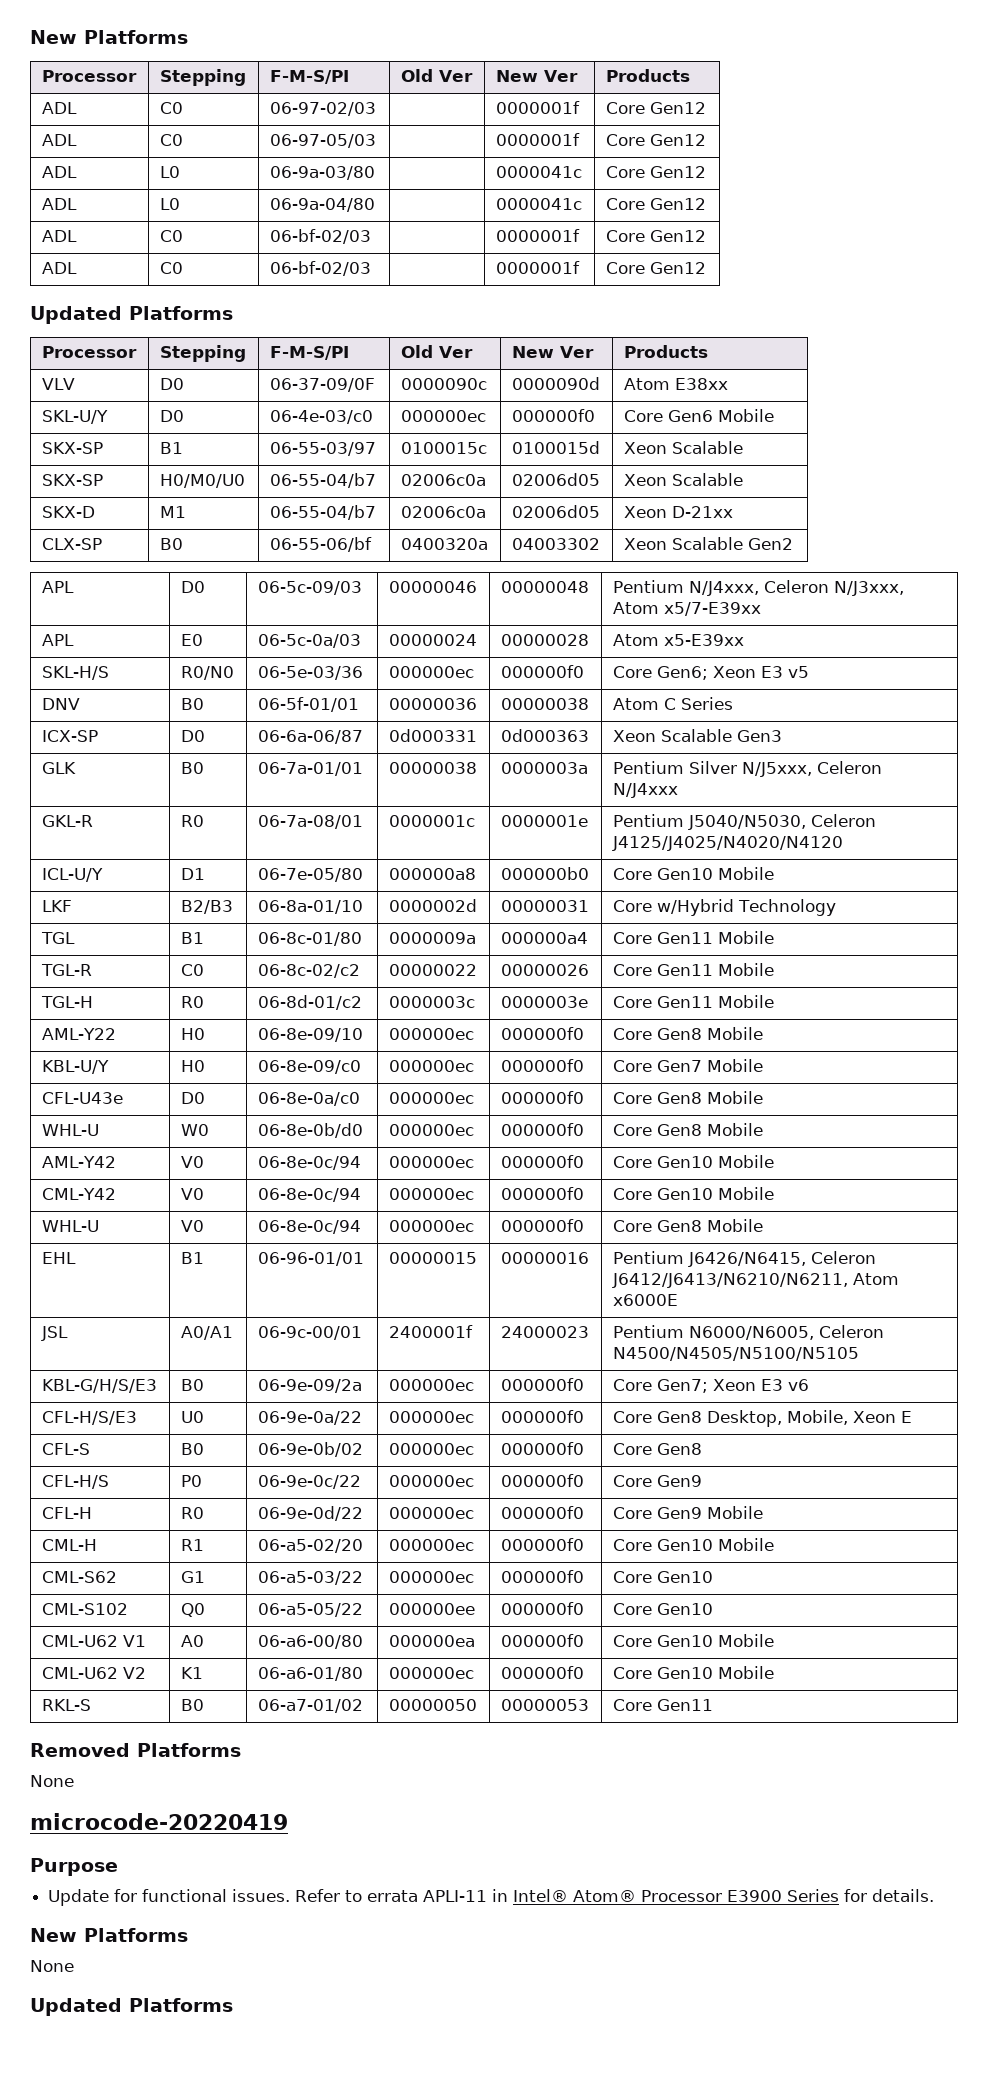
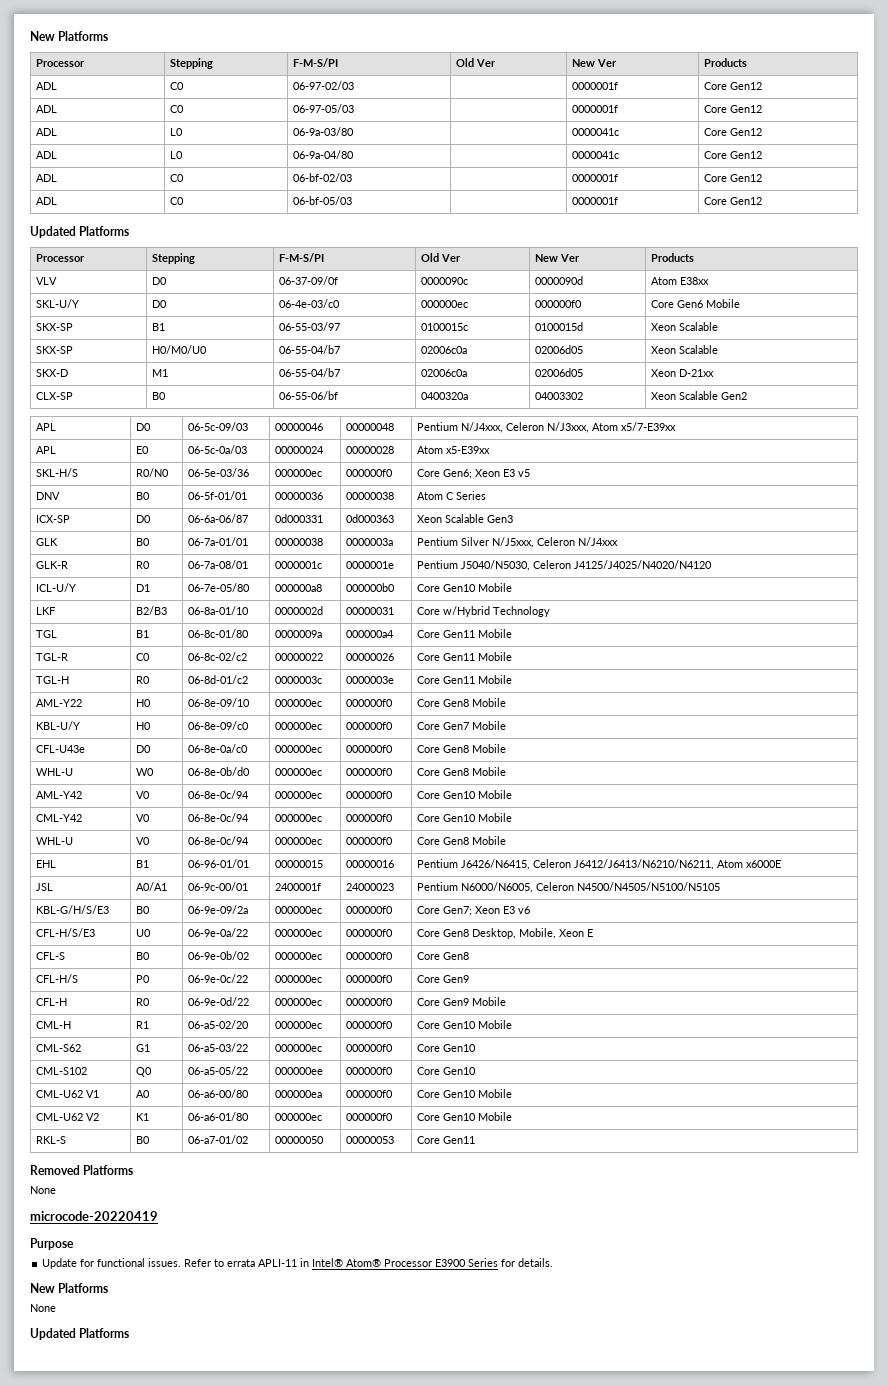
  ADL | L0 | 06-9a-04/80 | | 0000041c | Core Gen12
  ADL | C0 | 06-bf-02/03 | | 0000001f | Core Gen12
- ADL | C0 | 06-bf-02/03 | | 0000001f | Core Gen12
+ ADL | C0 | 06-bf-05/03 | | 0000001f | Core Gen12
- VLV | D0 | 06-37-09/0F | 0000090c | 0000090d | Atom E38xx
+ VLV | D0 | 06-37-09/0f | 0000090c | 0000090d | Atom E38xx
- GKL-R | R0 | 06-7a-08/01 | 0000001c | 0000001e | Pentium J5040/N5030, Celeron J4125/J4025/N4020/N4120
+ GLK-R | R0 | 06-7a-08/01 | 0000001c | 0000001e | Pentium J5040/N5030, Celeron J4125/J4025/N4020/N4120

